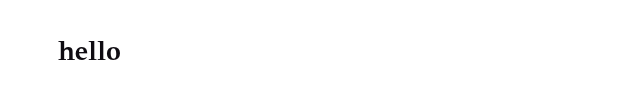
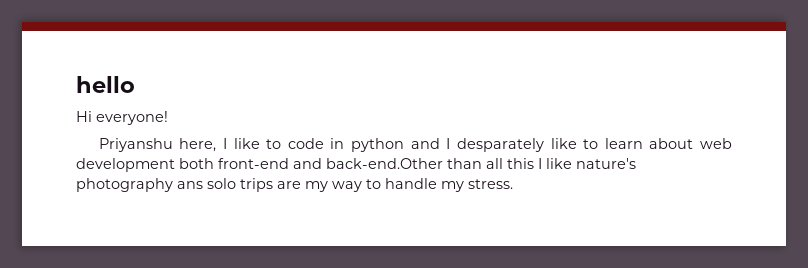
+ Hi everyone!
+ Priyanshu here, I like to code in python and I desparately like to learn about web development both front-end and back-end.Other than all this I like nature's photography ans solo trips are my way to handle my stress.

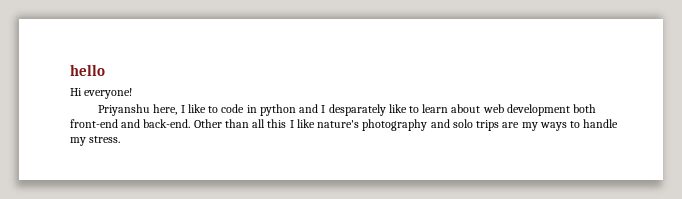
- Priyanshu here, I like to code in python and I desparately like to learn about web development both front-end and back-end.Other than all this I like nature's photography ans solo trips are my way to handle my stress.
+ Priyanshu here, I like to code in python and I desparately like to learn about web development both front-end and back-end. Other than all this I like nature's photography and solo trips are my ways to handle my stress.

